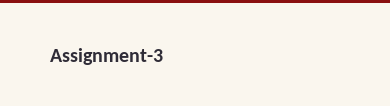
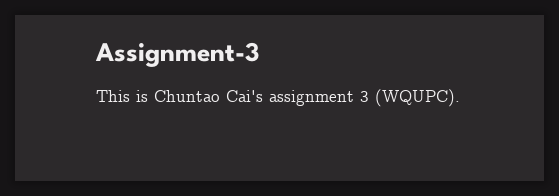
+ This is Chuntao Cai's assignment 3 (WQUPC).

